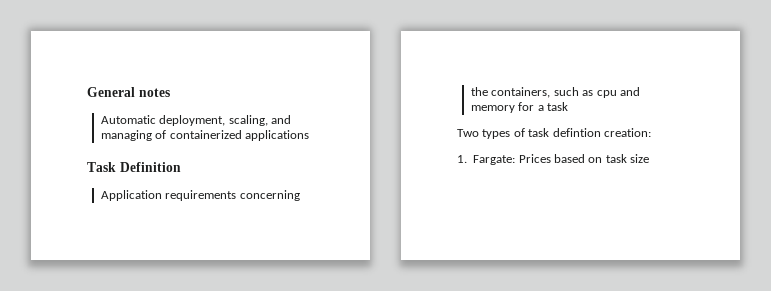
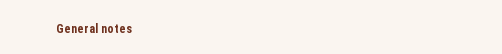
- Automatic deployment, scaling, and managing of containerized applications
- Task Definition
- Application requirements concerning the containers, such as cpu and memory for a task
- Two types of task defintion creation:
- 1. Fargate: Prices based on task size

